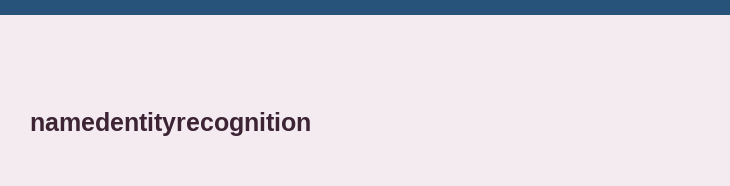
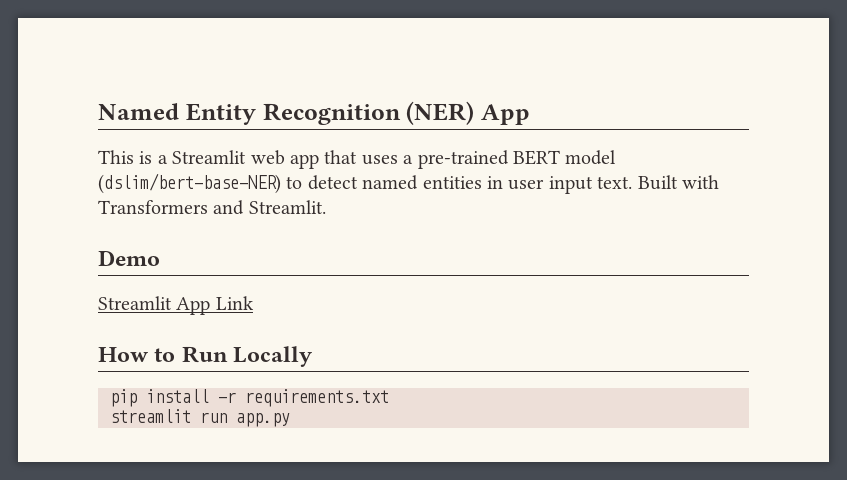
- namedentityrecognition
+ Named Entity Recognition (NER) App
+ This is a Streamlit web app that uses a pre-trained BERT model (dslim/bert-base-NER) to detect named entities in user input text. Built with Transformers and Streamlit.
+ Demo
+ Streamlit App Link
+ How to Run Locally
+ pip install -r requirements.txt
+ streamlit run app.py

